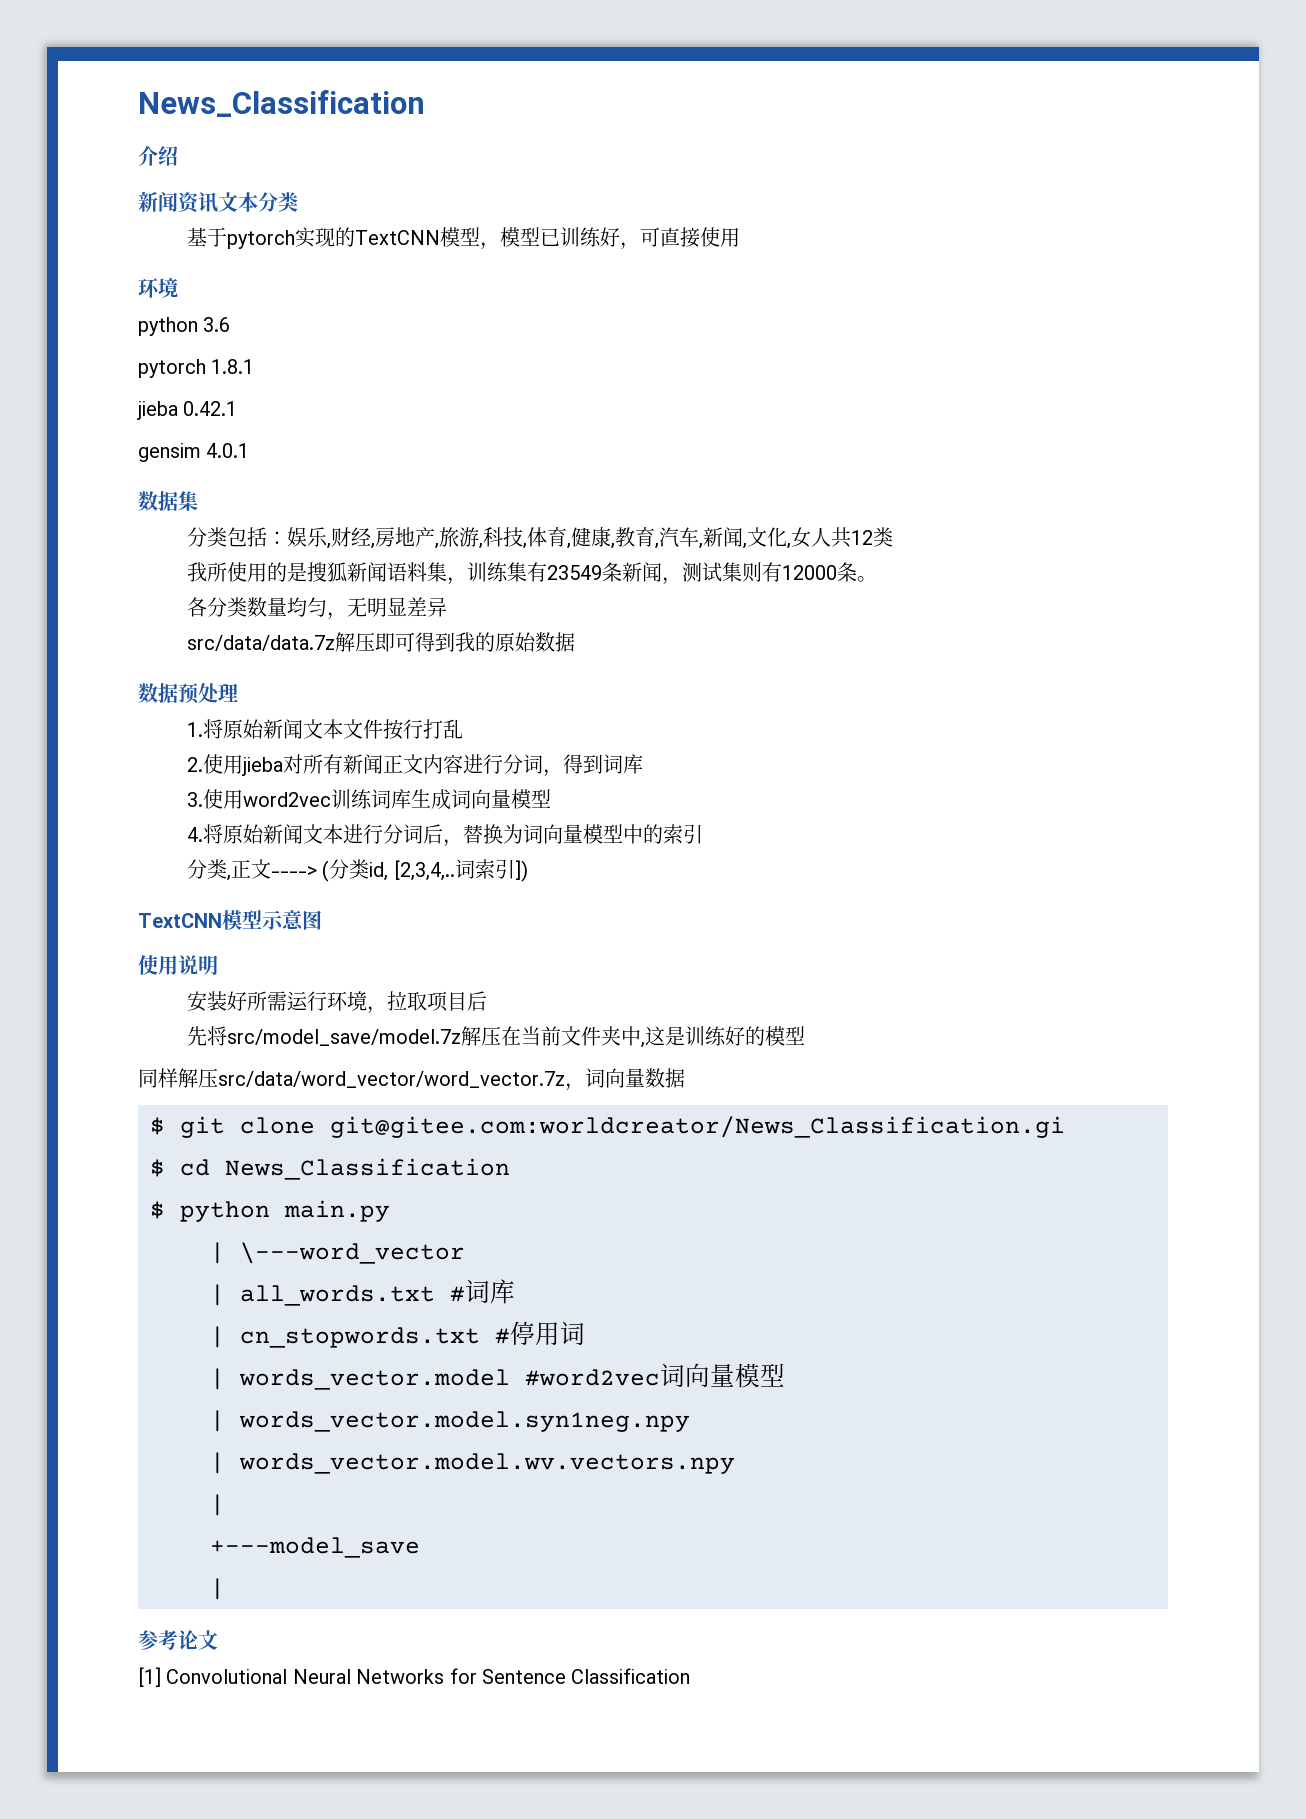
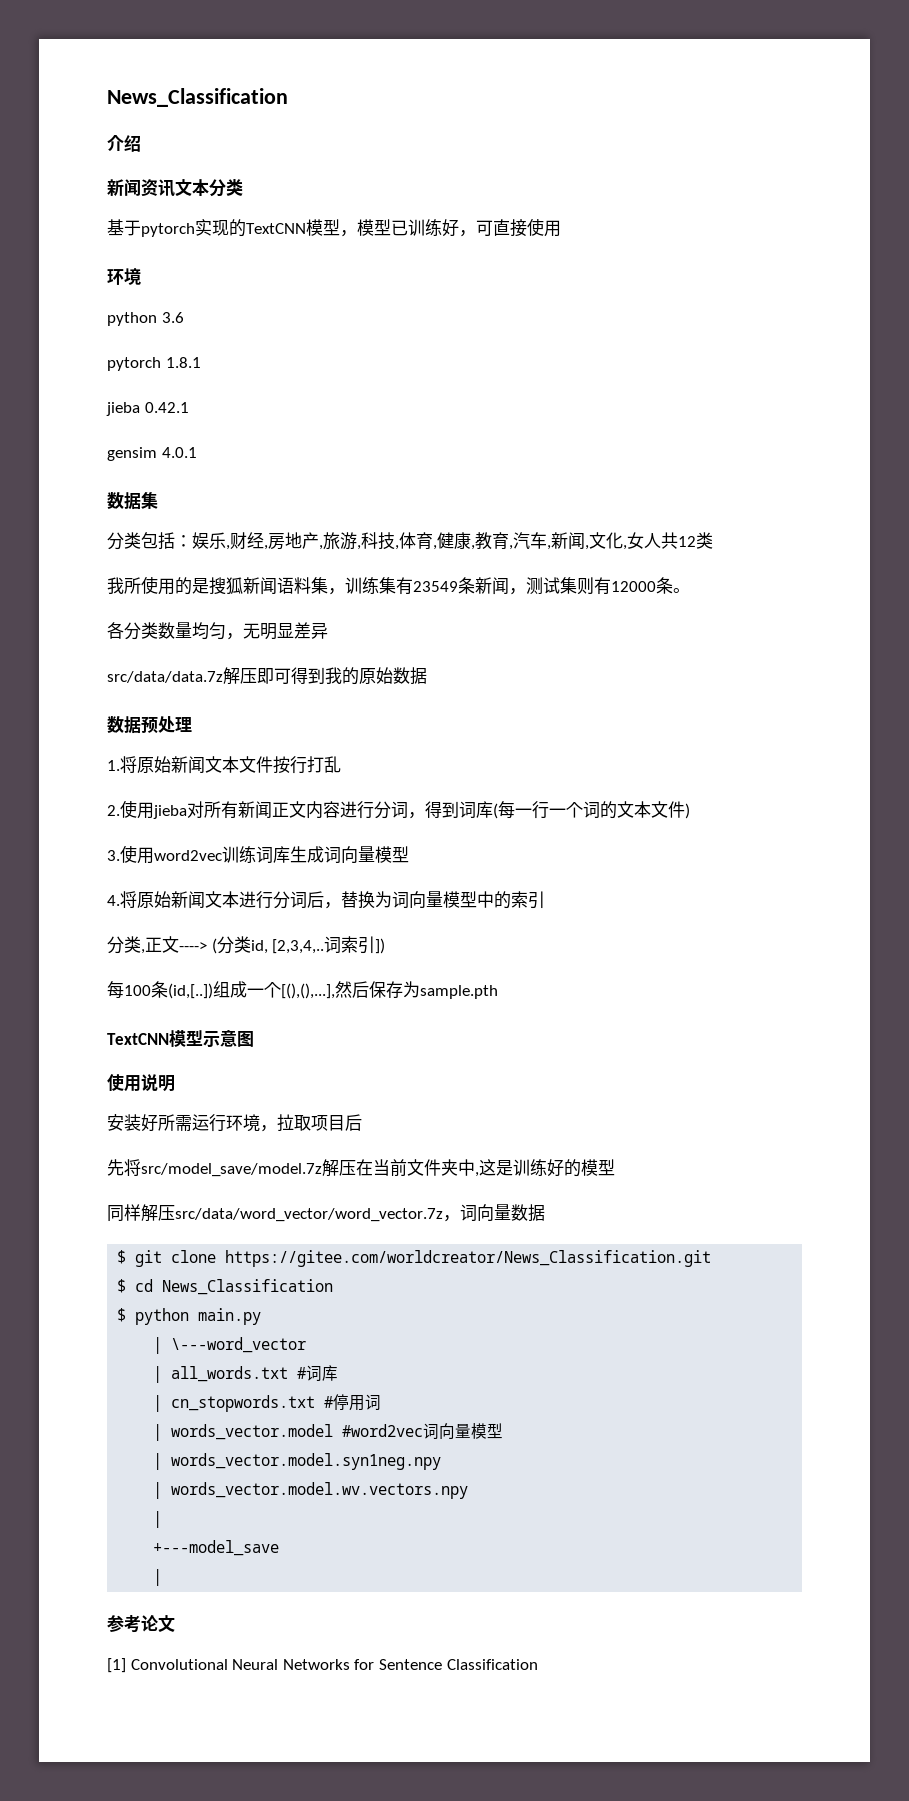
- 2.使用jieba对所有新闻正文内容进行分词，得到词库
+ 2.使用jieba对所有新闻正文内容进行分词，得到词库(每一行一个词的文本文件)
+ 每100条(id,[..])组成一个[(),(),...],然后保存为sample.pth
- $ git clone git@gitee.com:worldcreator/News_Classification.gi
+ $ git clone https://gitee.com/worldcreator/News_Classification.git

